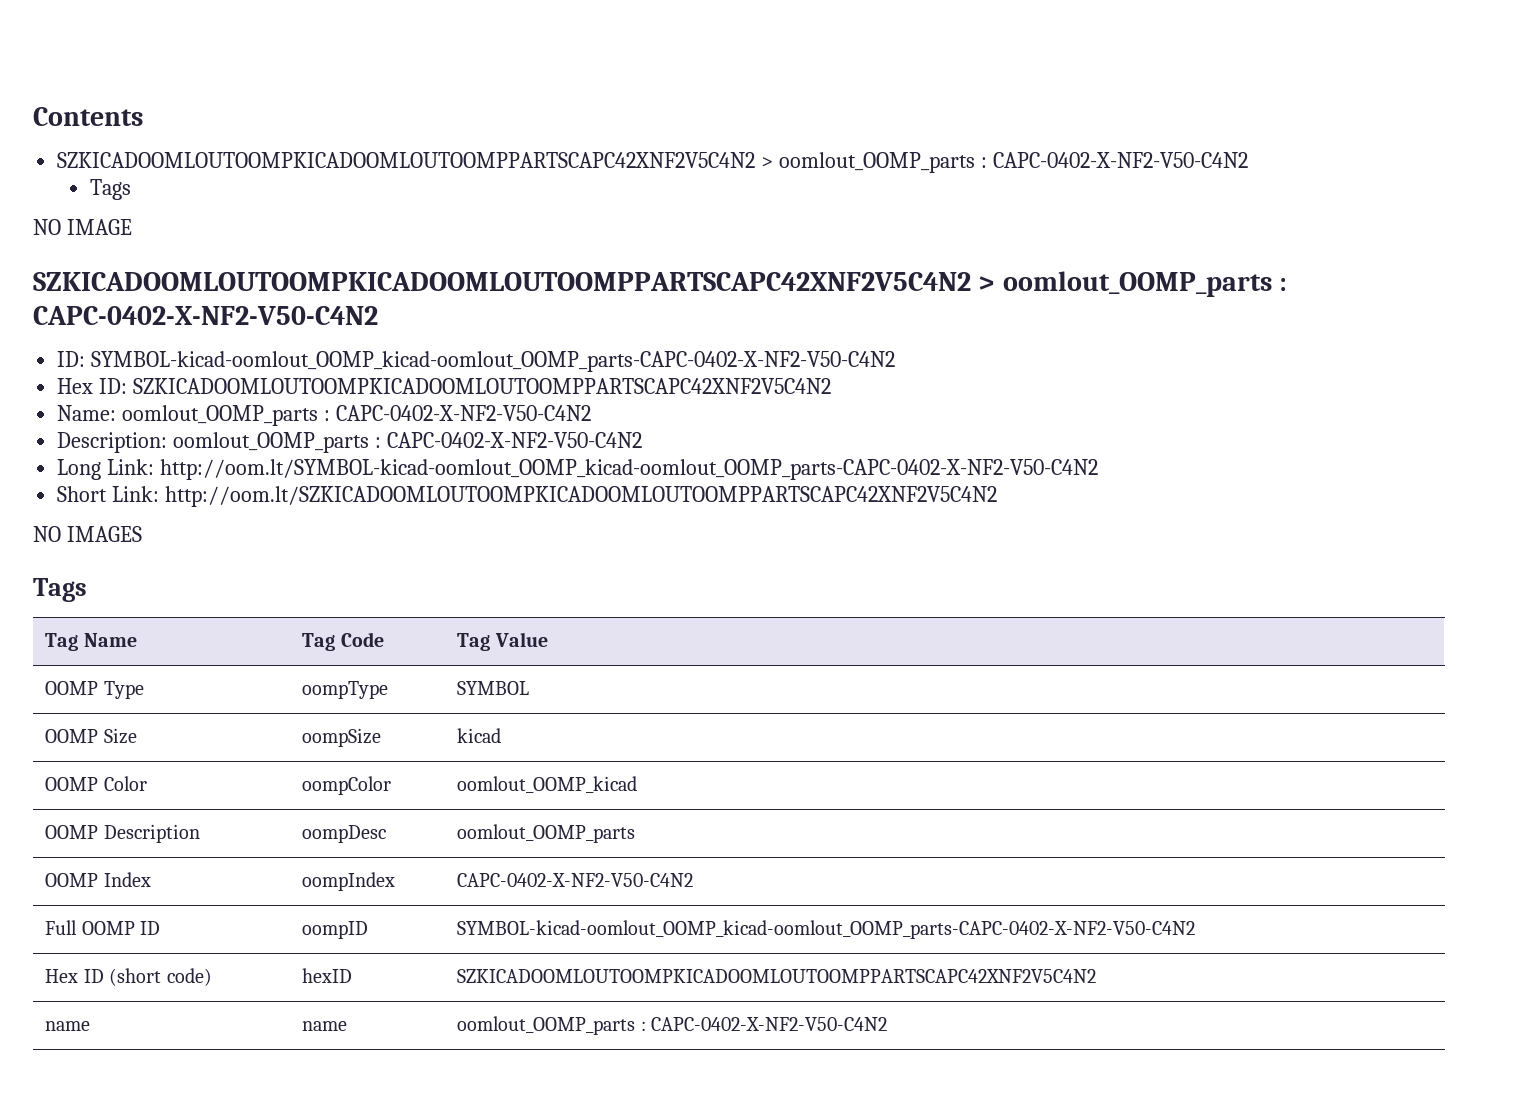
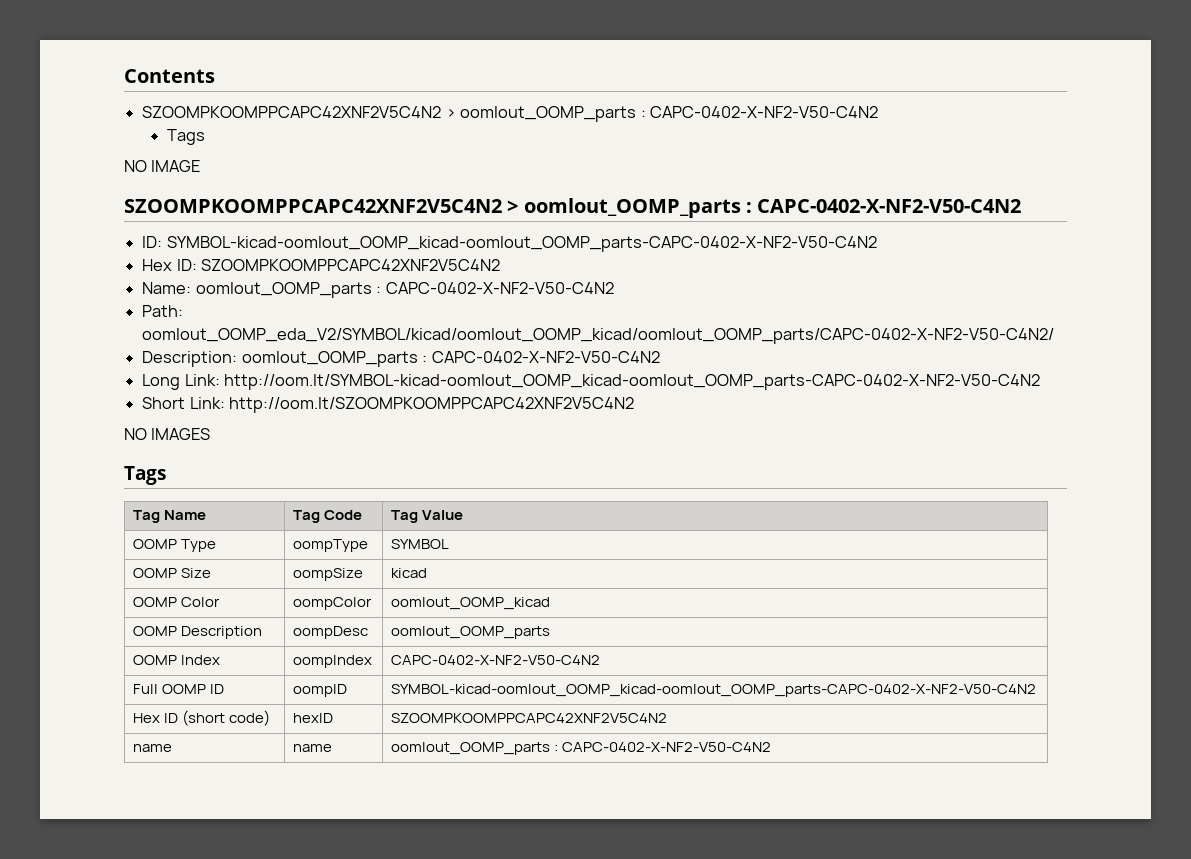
  Contents
- SZKICADOOMLOUTOOMPKICADOOMLOUTOOMPPARTSCAPC42XNF2V5C4N2 > oomlout_OOMP_parts : CAPC-0402-X-NF2-V50-C4N2
+ SZOOMPKOOMPPCAPC42XNF2V5C4N2 > oomlout_OOMP_parts : CAPC-0402-X-NF2-V50-C4N2
  NO IMAGE
- SZKICADOOMLOUTOOMPKICADOOMLOUTOOMPPARTSCAPC42XNF2V5C4N2 > oomlout_OOMP_parts : CAPC-0402-X-NF2-V50-C4N2
+ SZOOMPKOOMPPCAPC42XNF2V5C4N2 > oomlout_OOMP_parts : CAPC-0402-X-NF2-V50-C4N2
- Hex ID: SZKICADOOMLOUTOOMPKICADOOMLOUTOOMPPARTSCAPC42XNF2V5C4N2
+ Hex ID: SZOOMPKOOMPPCAPC42XNF2V5C4N2
+ Path: oomlout_OOMP_eda_V2/SYMBOL/kicad/oomlout_OOMP_kicad/oomlout_OOMP_parts/CAPC-0402-X-NF2-V50-C4N2/
- Short Link: http://oom.lt/SZKICADOOMLOUTOOMPKICADOOMLOUTOOMPPARTSCAPC42XNF2V5C4N2
+ Short Link: http://oom.lt/SZOOMPKOOMPPCAPC42XNF2V5C4N2
- Hex ID (short code) | hexID | SZKICADOOMLOUTOOMPKICADOOMLOUTOOMPPARTSCAPC42XNF2V5C4N2
+ Hex ID (short code) | hexID | SZOOMPKOOMPPCAPC42XNF2V5C4N2

